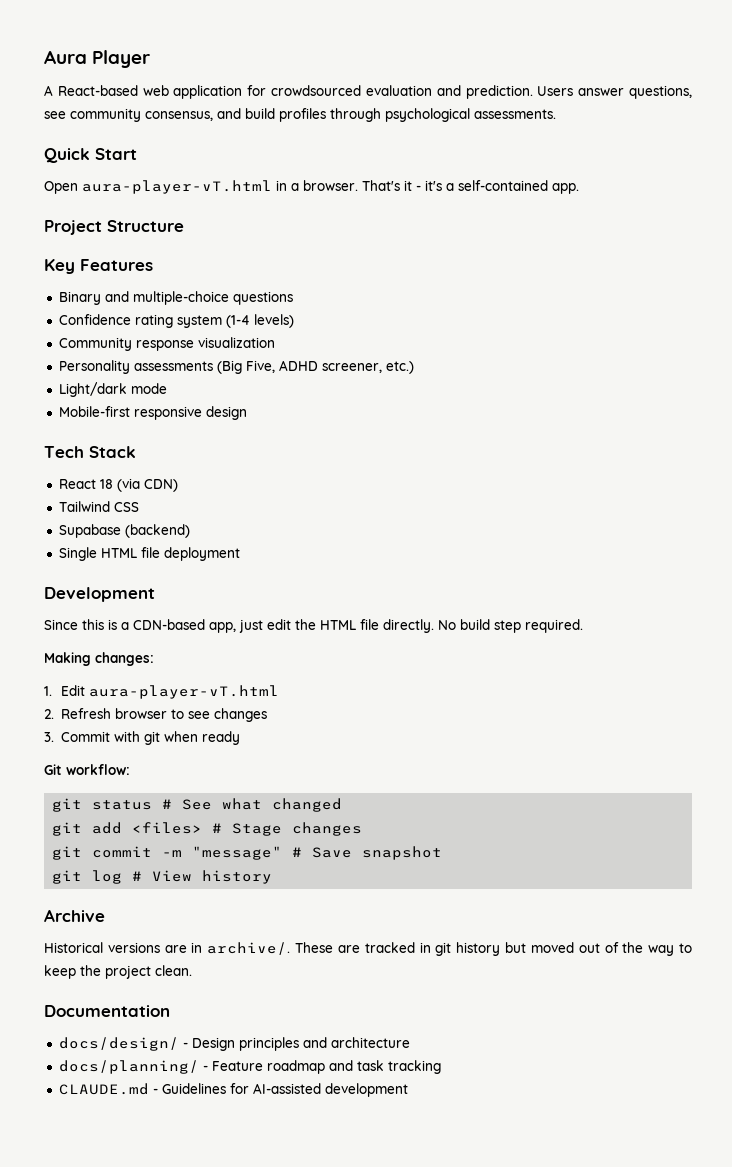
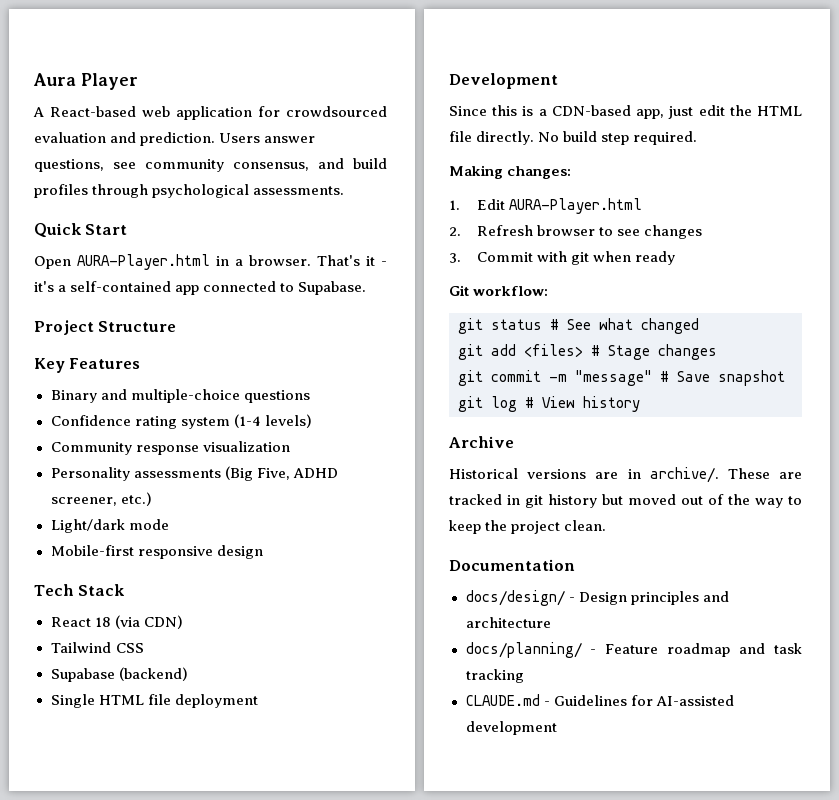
- Open aura-player-vT.html in a browser.
+ Open AURA-Player.html in a browser.
- That's it - it's a self-contained app.
+ That's it - it's a self-contained app connected to Supabase.
- 1. Edit aura-player-vT.html
+ 1. Edit AURA-Player.html

